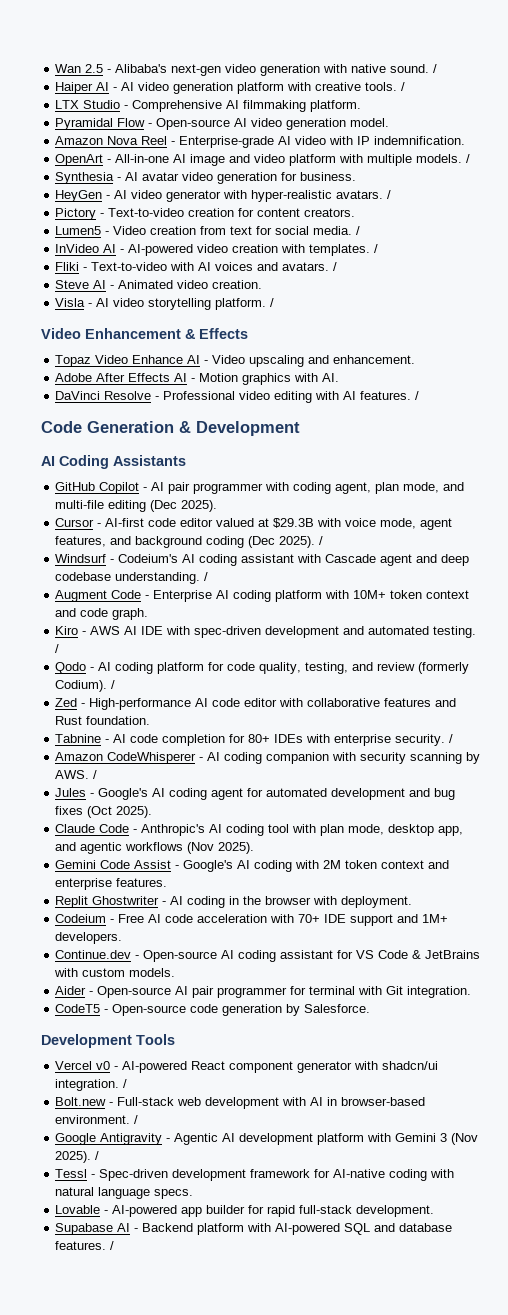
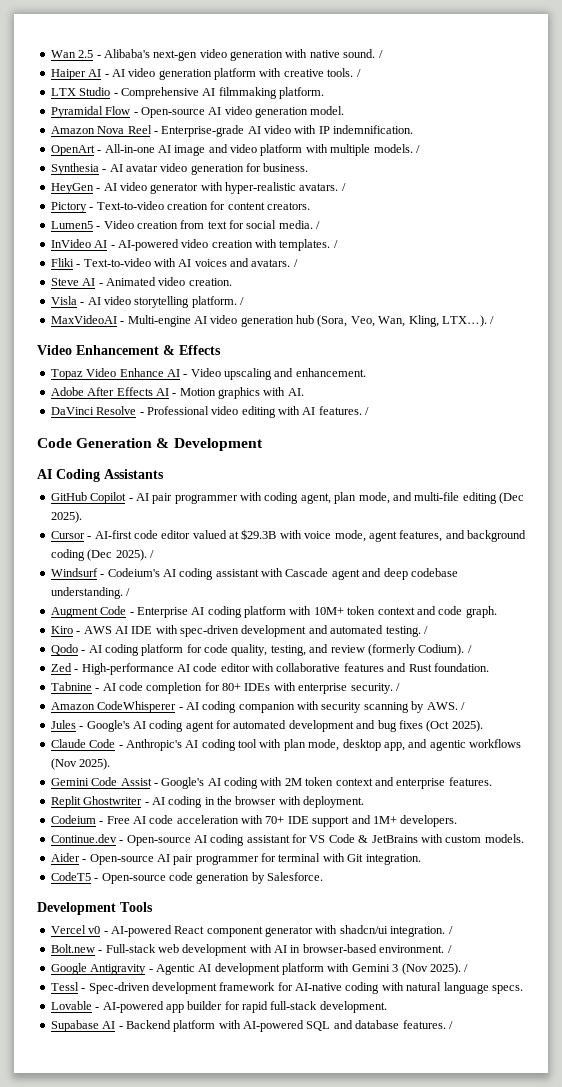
+ MaxVideoAI - Multi-engine AI video generation hub (Sora, Veo, Wan, Kling, LTX…). /

